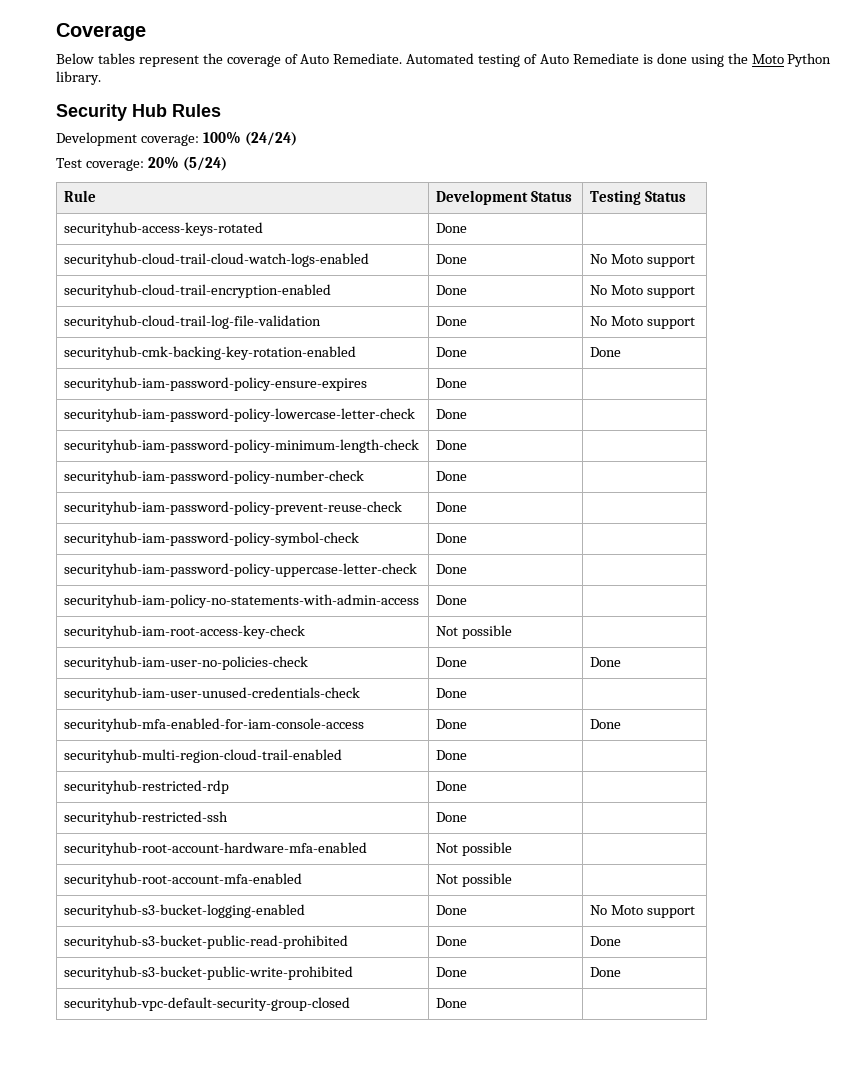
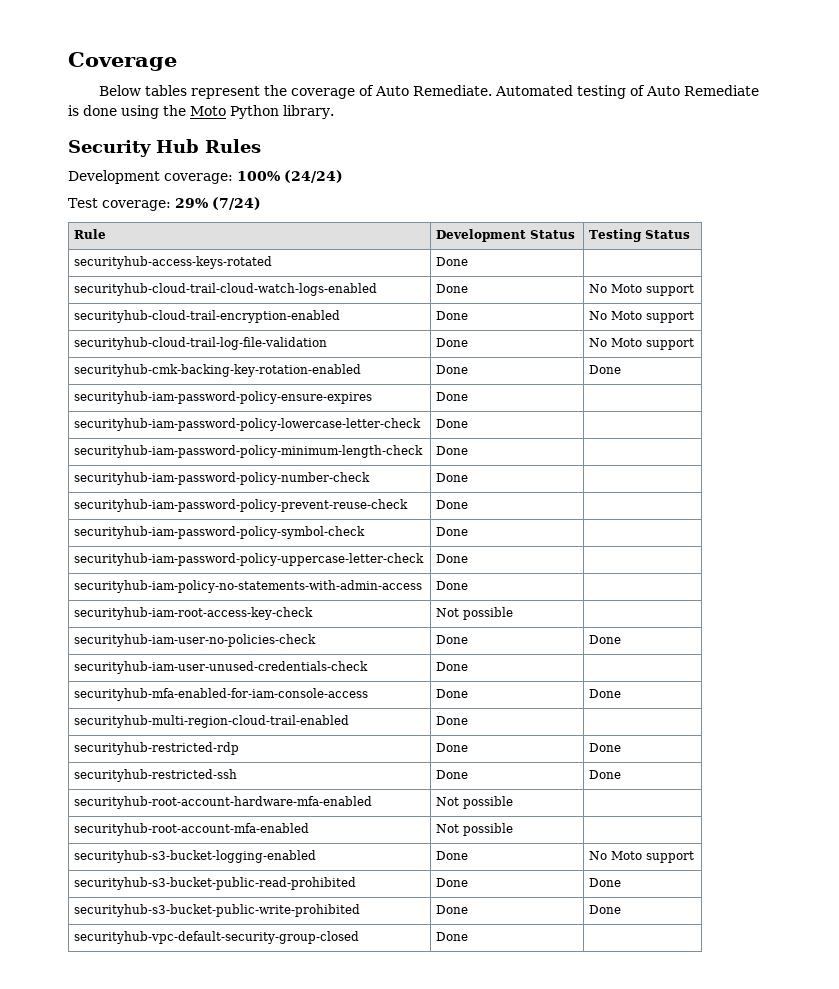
- Test coverage: 20% (5/24)
+ Test coverage: 29% (7/24)
- securityhub-restricted-rdp | Done |
+ securityhub-restricted-rdp | Done | Done
- securityhub-restricted-ssh | Done |
+ securityhub-restricted-ssh | Done | Done

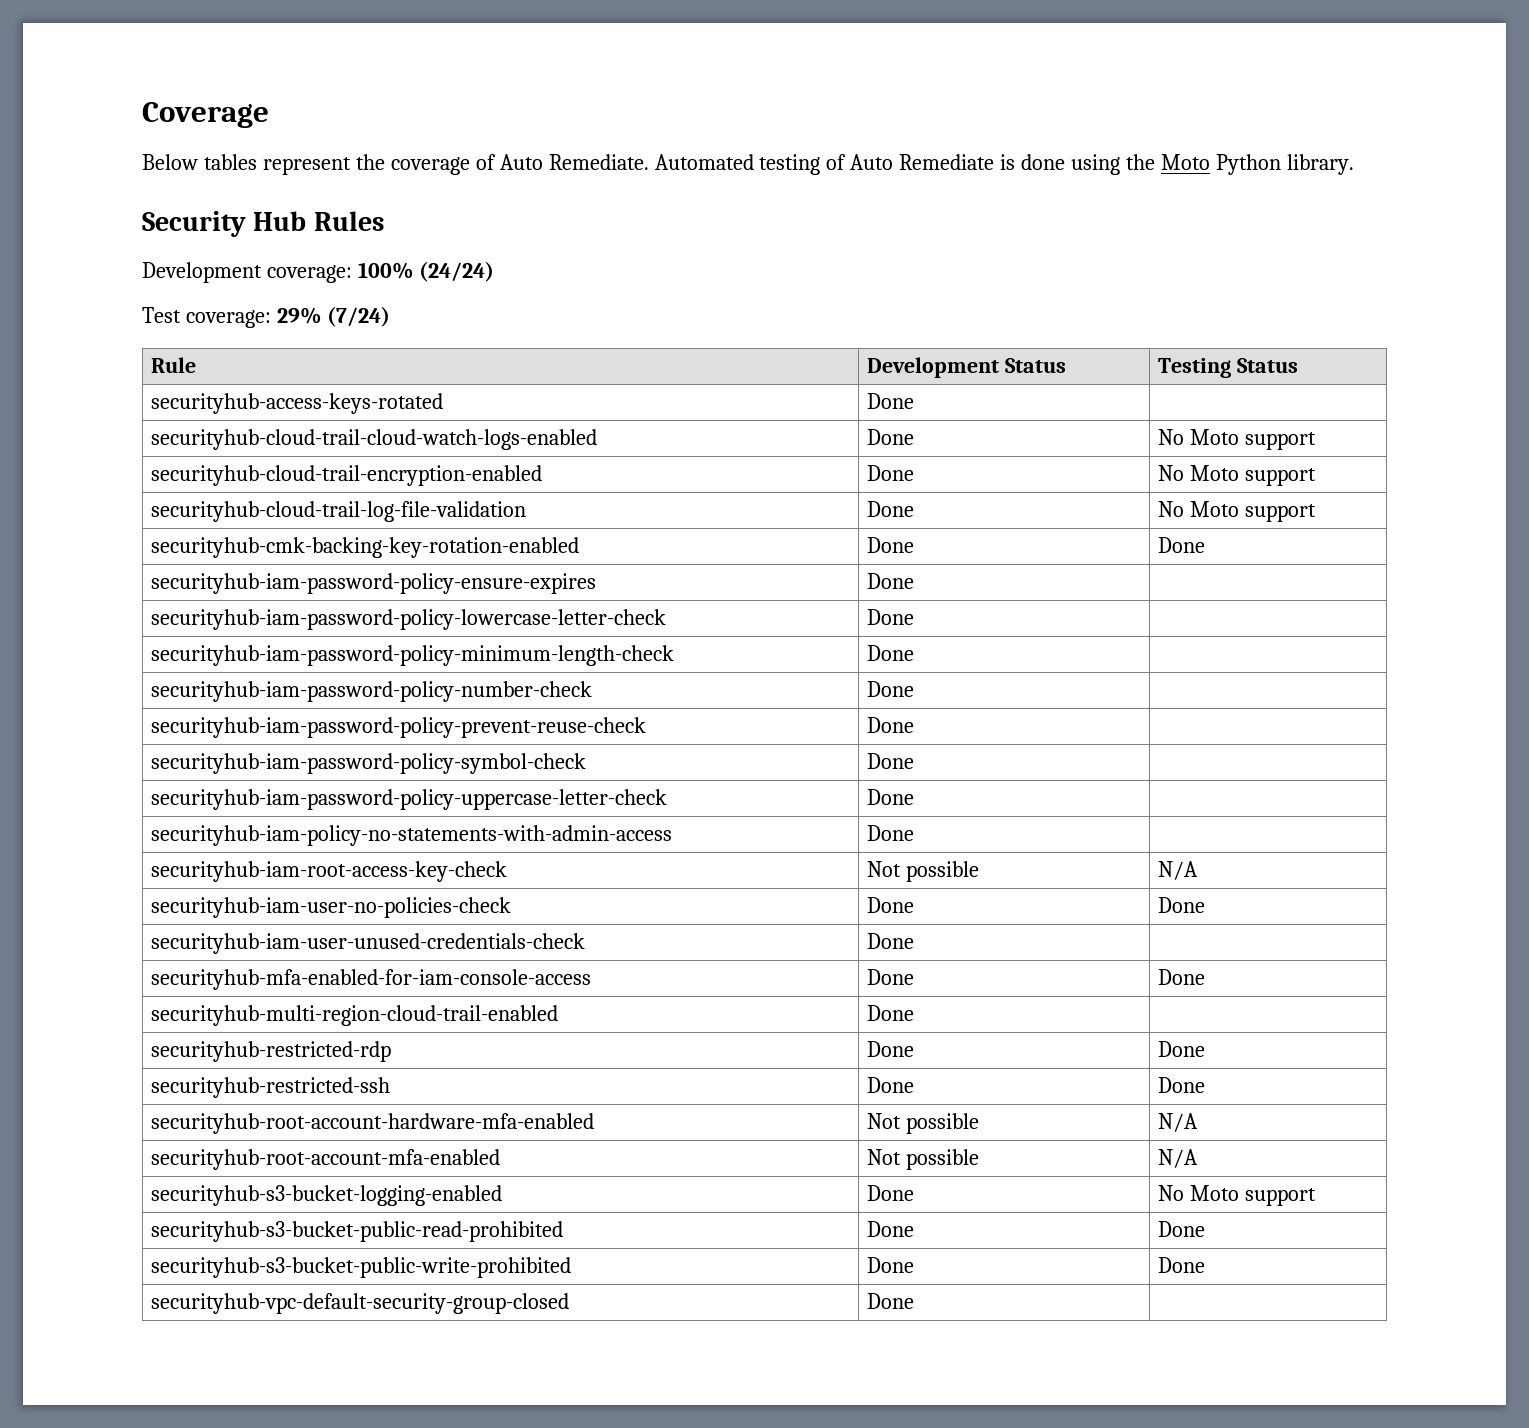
- securityhub-iam-root-access-key-check | Not possible |
+ securityhub-iam-root-access-key-check | Not possible | N/A
- securityhub-root-account-hardware-mfa-enabled | Not possible |
+ securityhub-root-account-hardware-mfa-enabled | Not possible | N/A
- securityhub-root-account-mfa-enabled | Not possible |
+ securityhub-root-account-mfa-enabled | Not possible | N/A

